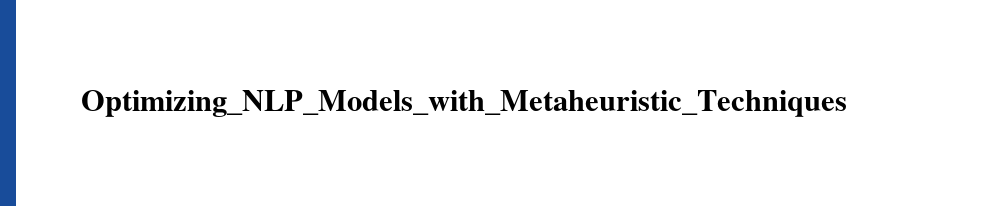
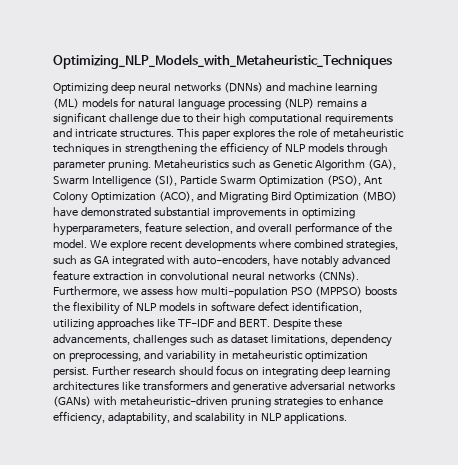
+ Optimizing deep neural networks (DNNs) and machine learning (ML) models for natural language processing (NLP) remains a significant challenge due to their high computational requirements and intricate structures. This paper explores the role of metaheuristic techniques in strengthening the efficiency of NLP models through parameter pruning. Metaheuristics such as Genetic Algorithm (GA), Swarm Intelligence (SI), Particle Swarm Optimization (PSO), Ant Colony Optimization (ACO), and Migrating Bird Optimization (MBO) have demonstrated substantial improvements in optimizing hyperparameters, feature selection, and overall performance of the model. We explore recent developments where combined strategies, such as GA integrated with auto-encoders, have notably advanced feature extraction in convolutional neural networks (CNNs). Furthermore, we assess how multi-population PSO (MPPSO) boosts the flexibility of NLP models in software defect identification, utilizing approaches like TF-IDF and BERT. Despite these advancements, challenges such as dataset limitations, dependency on preprocessing, and variability in metaheuristic optimization persist. Further research should focus on integrating deep learning architectures like transformers and generative adversarial networks (GANs) with metaheuristic-driven pruning strategies to enhance efficiency, adaptability, and scalability in NLP applications.

